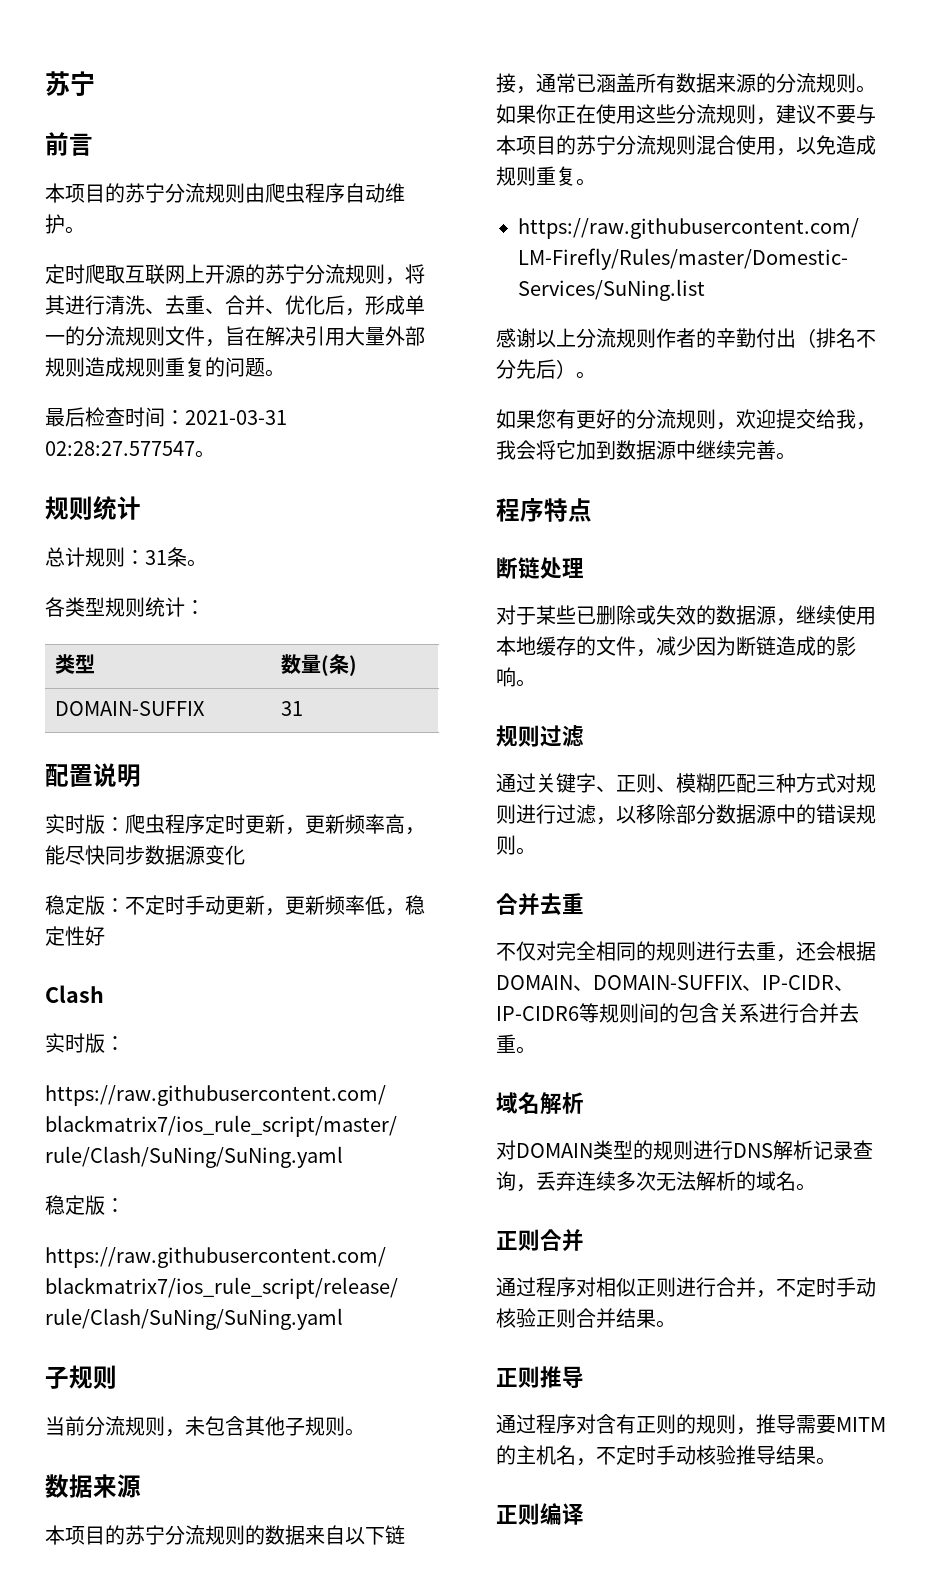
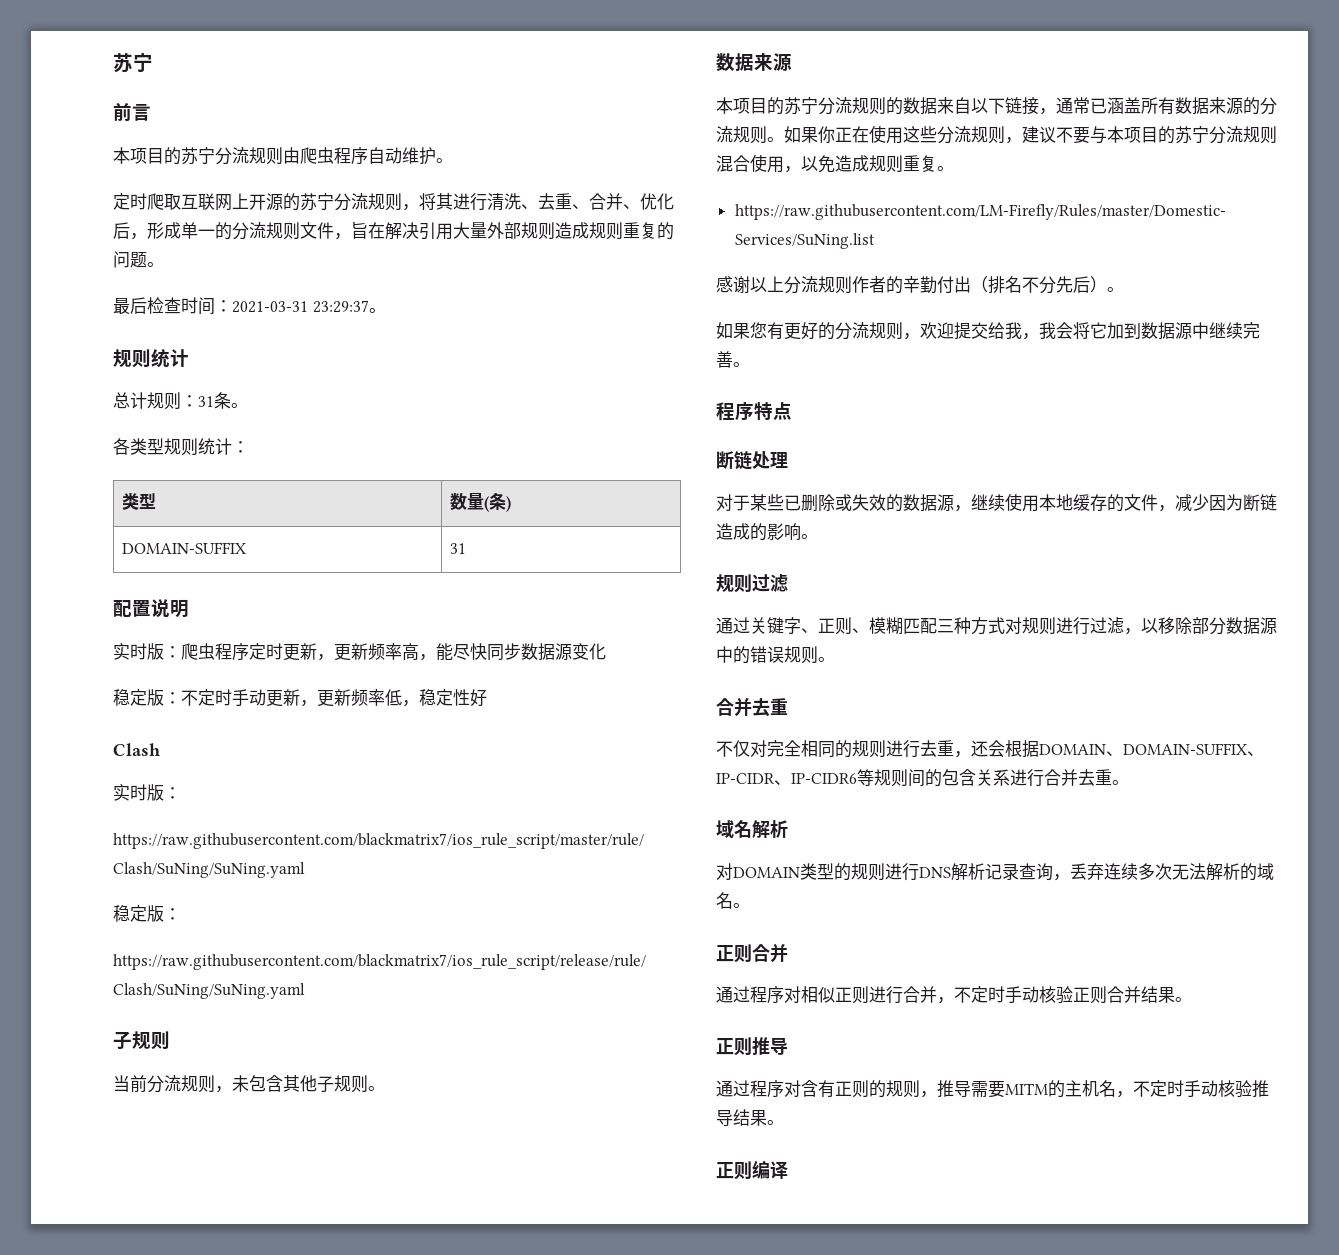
- 最后检查时间：2021-03-31 02:28:27.577547。
+ 最后检查时间：2021-03-31 23:29:37。

